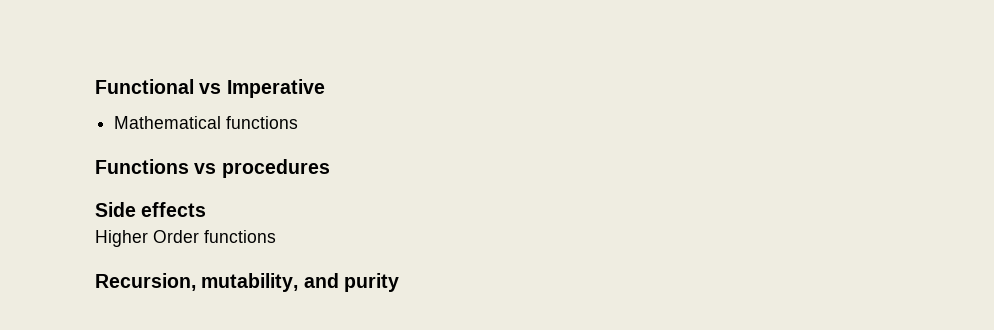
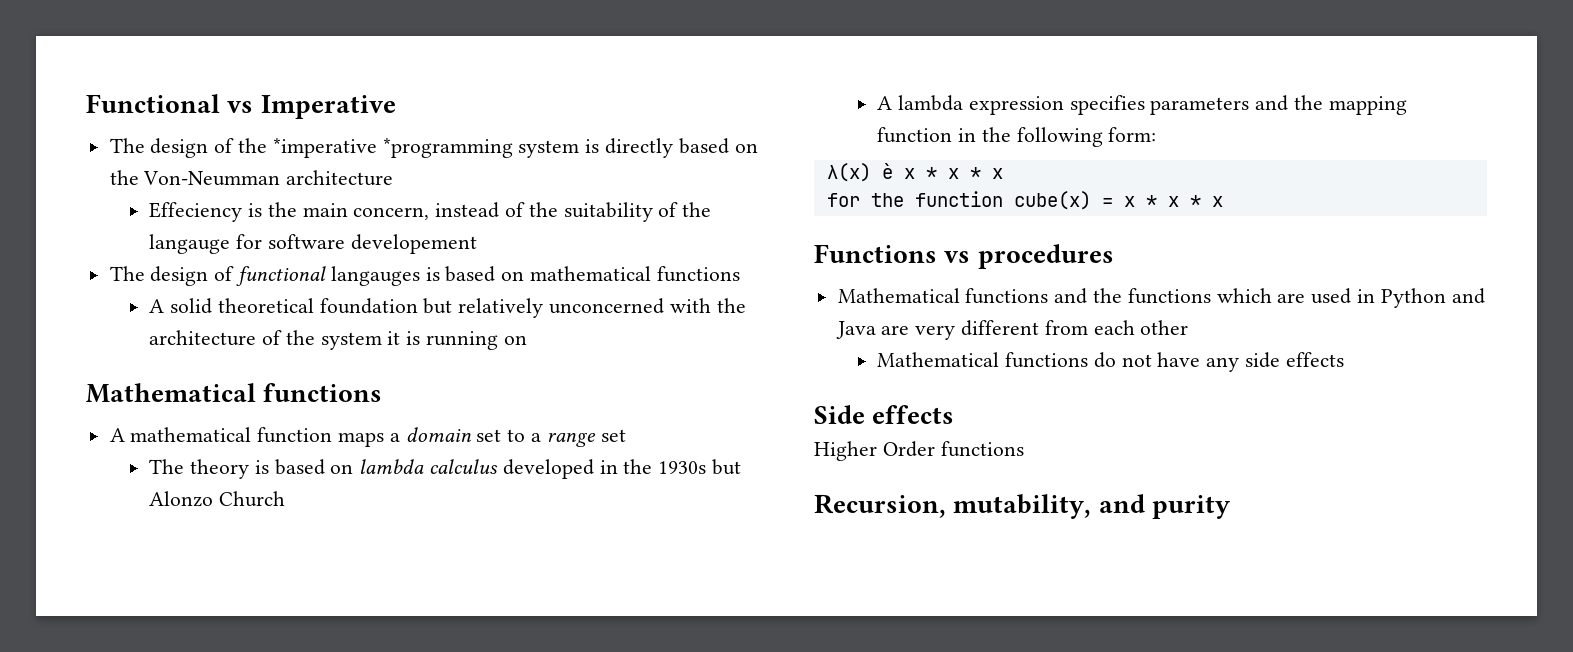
+ The design of the *imperative *programming system is directly based on the Von-Neumman architecture
+ Effeciency is the main concern, instead of the suitability of the langauge for software developement
+ The design of functional langauges is based on mathematical functions
+ A solid theoretical foundation but relatively unconcerned with the architecture of the system it is running on
  Mathematical functions
+ A mathematical function maps a domain set to a range set
+ The theory is based on lambda calculus developed in the 1930s but Alonzo Church
+ A lambda expression specifies parameters and the mapping function in the following form:
+ λ(x) è x * x * x
+ for the function cube(x) = x * x * x
  Functions vs procedures
+ Mathematical functions and the functions which are used in Python and Java are very different from each other
+ Mathematical functions do not have any side effects

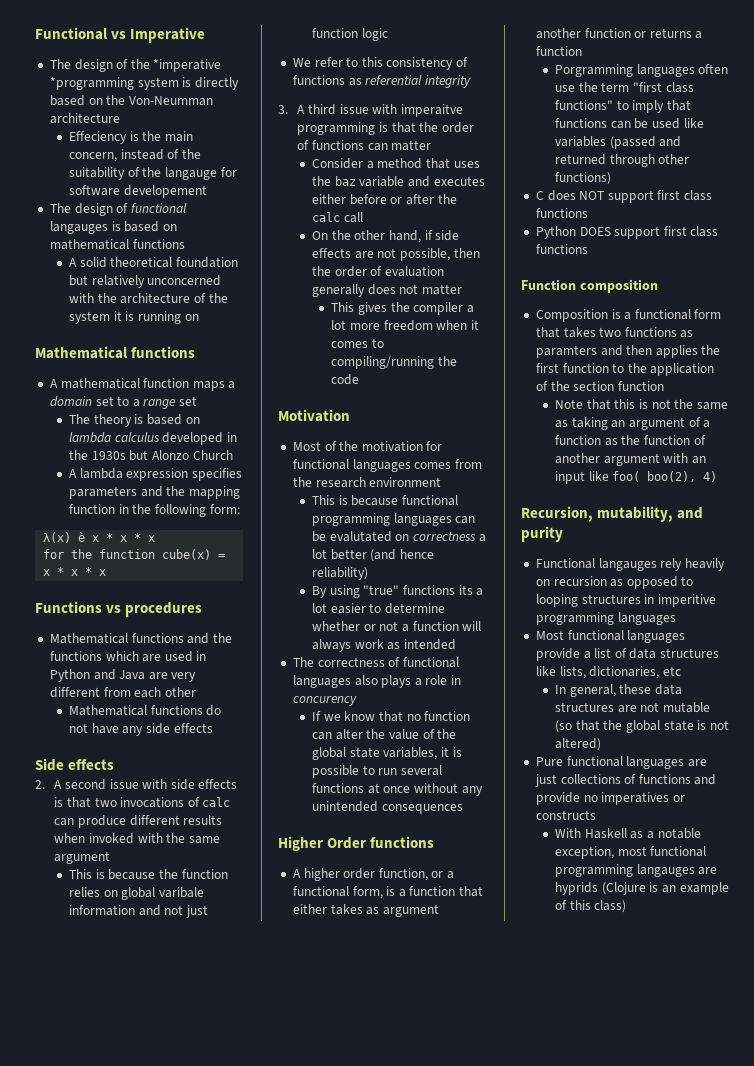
+ 2. A second issue with side effects is that two invocations of calc can produce different results when invoked with the same argument
+ This is because the function relies on global varibale information and not just function logic
+ We refer to this consistency of functions as referential integrity
+ 3. A third issue with imperaitve programming is that the order of functions can matter
+ Consider a method that uses the baz variable and executes either before or after the calc call
+ On the other hand, if side effects are not possible, then the order of evaluation generally does not matter
+ This gives the compiler a lot more freedom when it comes to compiling/running the code
+ Motivation
+ Most of the motivation for functional languages comes from the research environment
+ This is because functional programming languages can be evalutated on correctness a lot better (and hence reliability)
+ By using "true" functions its a lot easier to determine whether or not a function will always work as intended
+ The correctness of functional languages also plays a role in concurency
+ If we know that no function can alter the value of the global state variables, it is possible to run several functions at once without any unintended consequences
  Higher Order functions
+ A higher order function, or a functional form, is a function that either takes as argument another function or returns a function
+ Porgramming languages often use the term "first class functions" to imply that functions can be used like variables (passed and returned through other functions)
+ C does NOT support first class functions
+ Python DOES support first class functions
+ Function composition
+ Composition is a functional form that takes two functions as paramters and then applies the first function to the application of the section function
+ Note that this is not the same as taking an argument of a function as the function of another argument with an input like foo( boo(2), 4)
  Recursion, mutability, and purity
+ Functional langauges rely heavily on recursion as opposed to looping structures in imperitive programming languages
+ Most functional languages provide a list of data structures like lists, dictionaries, etc
+ In general, these data structures are not mutable (so that the global state is not altered)
+ Pure functional languages are just collections of functions and provide no imperatives or constructs
+ With Haskell as a notable exception, most functional programming langauges are hyprids (Clojure is an example of this class)

